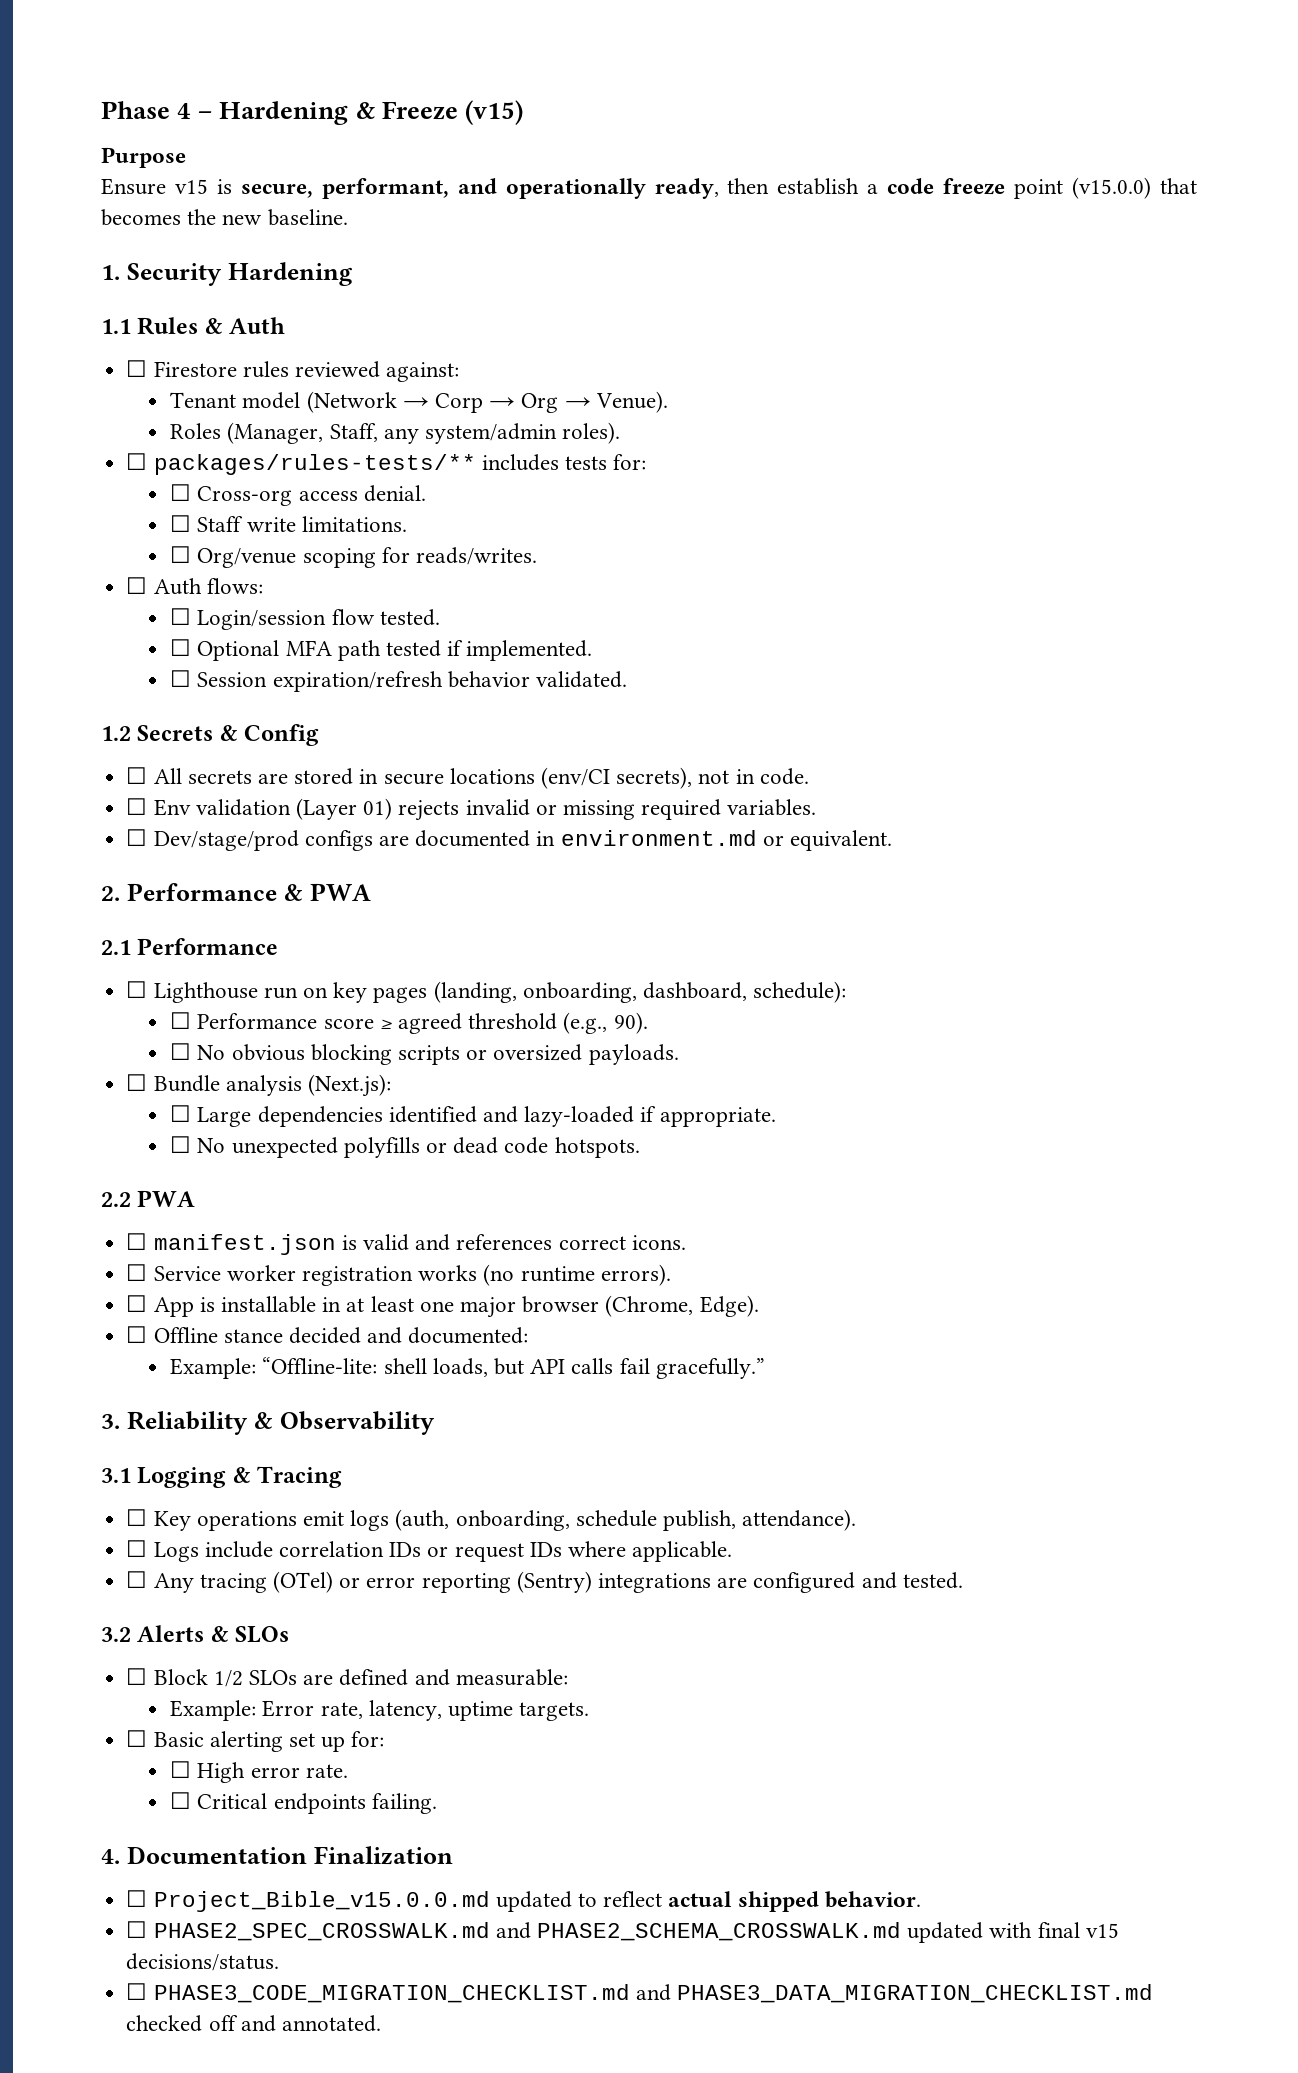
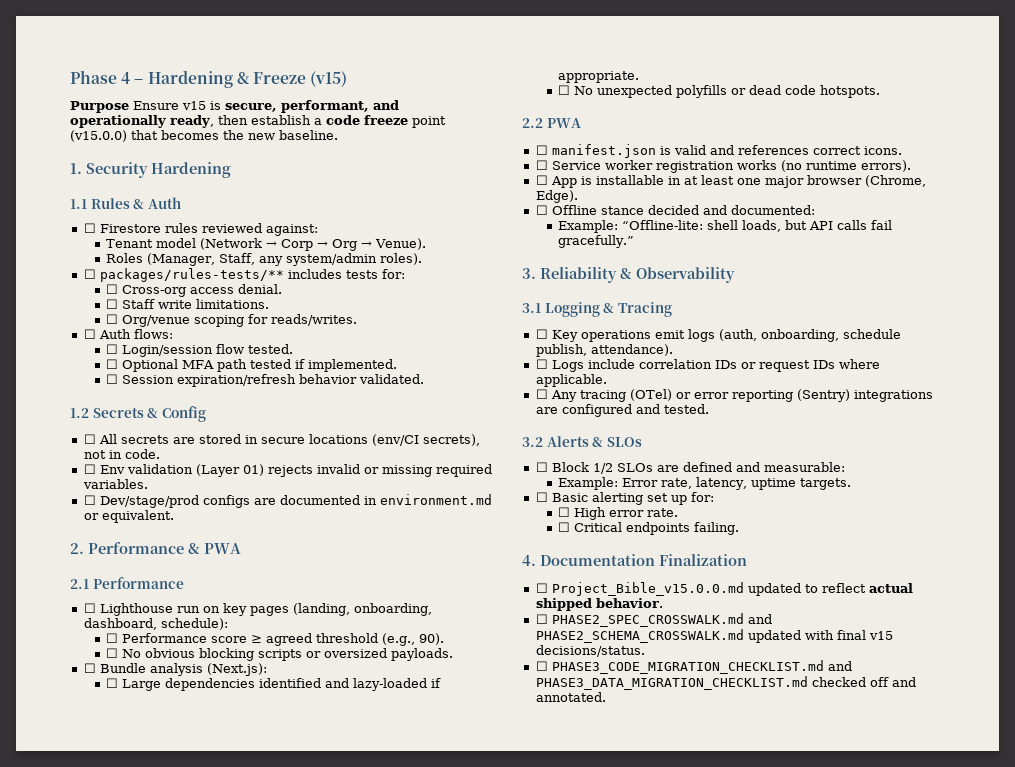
- Purpose
- Ensure v15 is secure, performant, and operationally ready, then establish a code freeze point (v15.0.0) that becomes the new baseline.
+ Purpose Ensure v15 is secure, performant, and operationally ready, then establish a code freeze point (v15.0.0) that becomes the new baseline.

